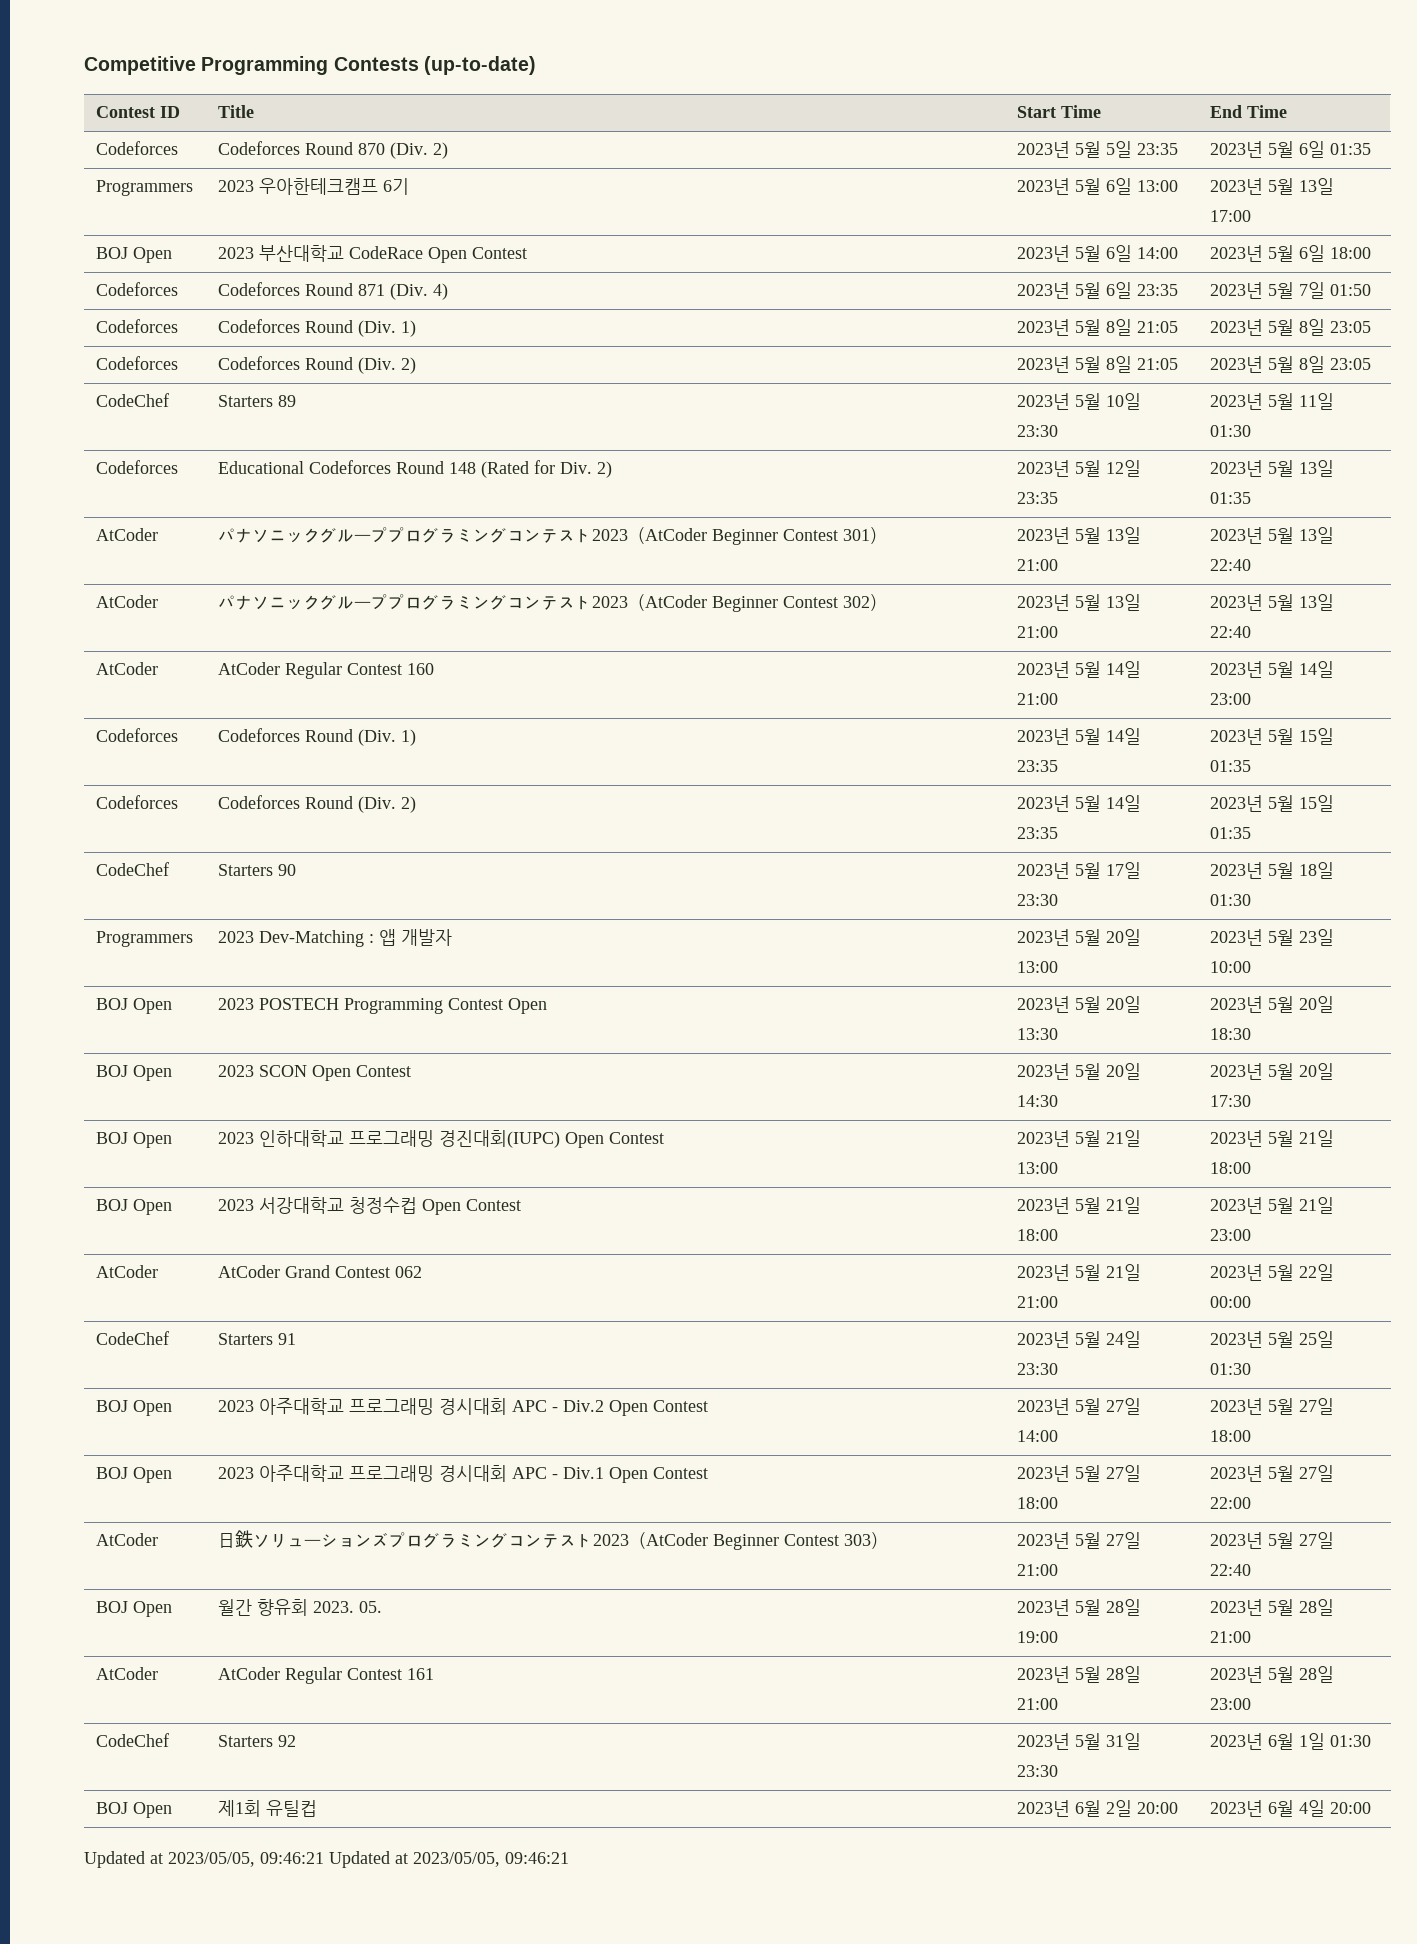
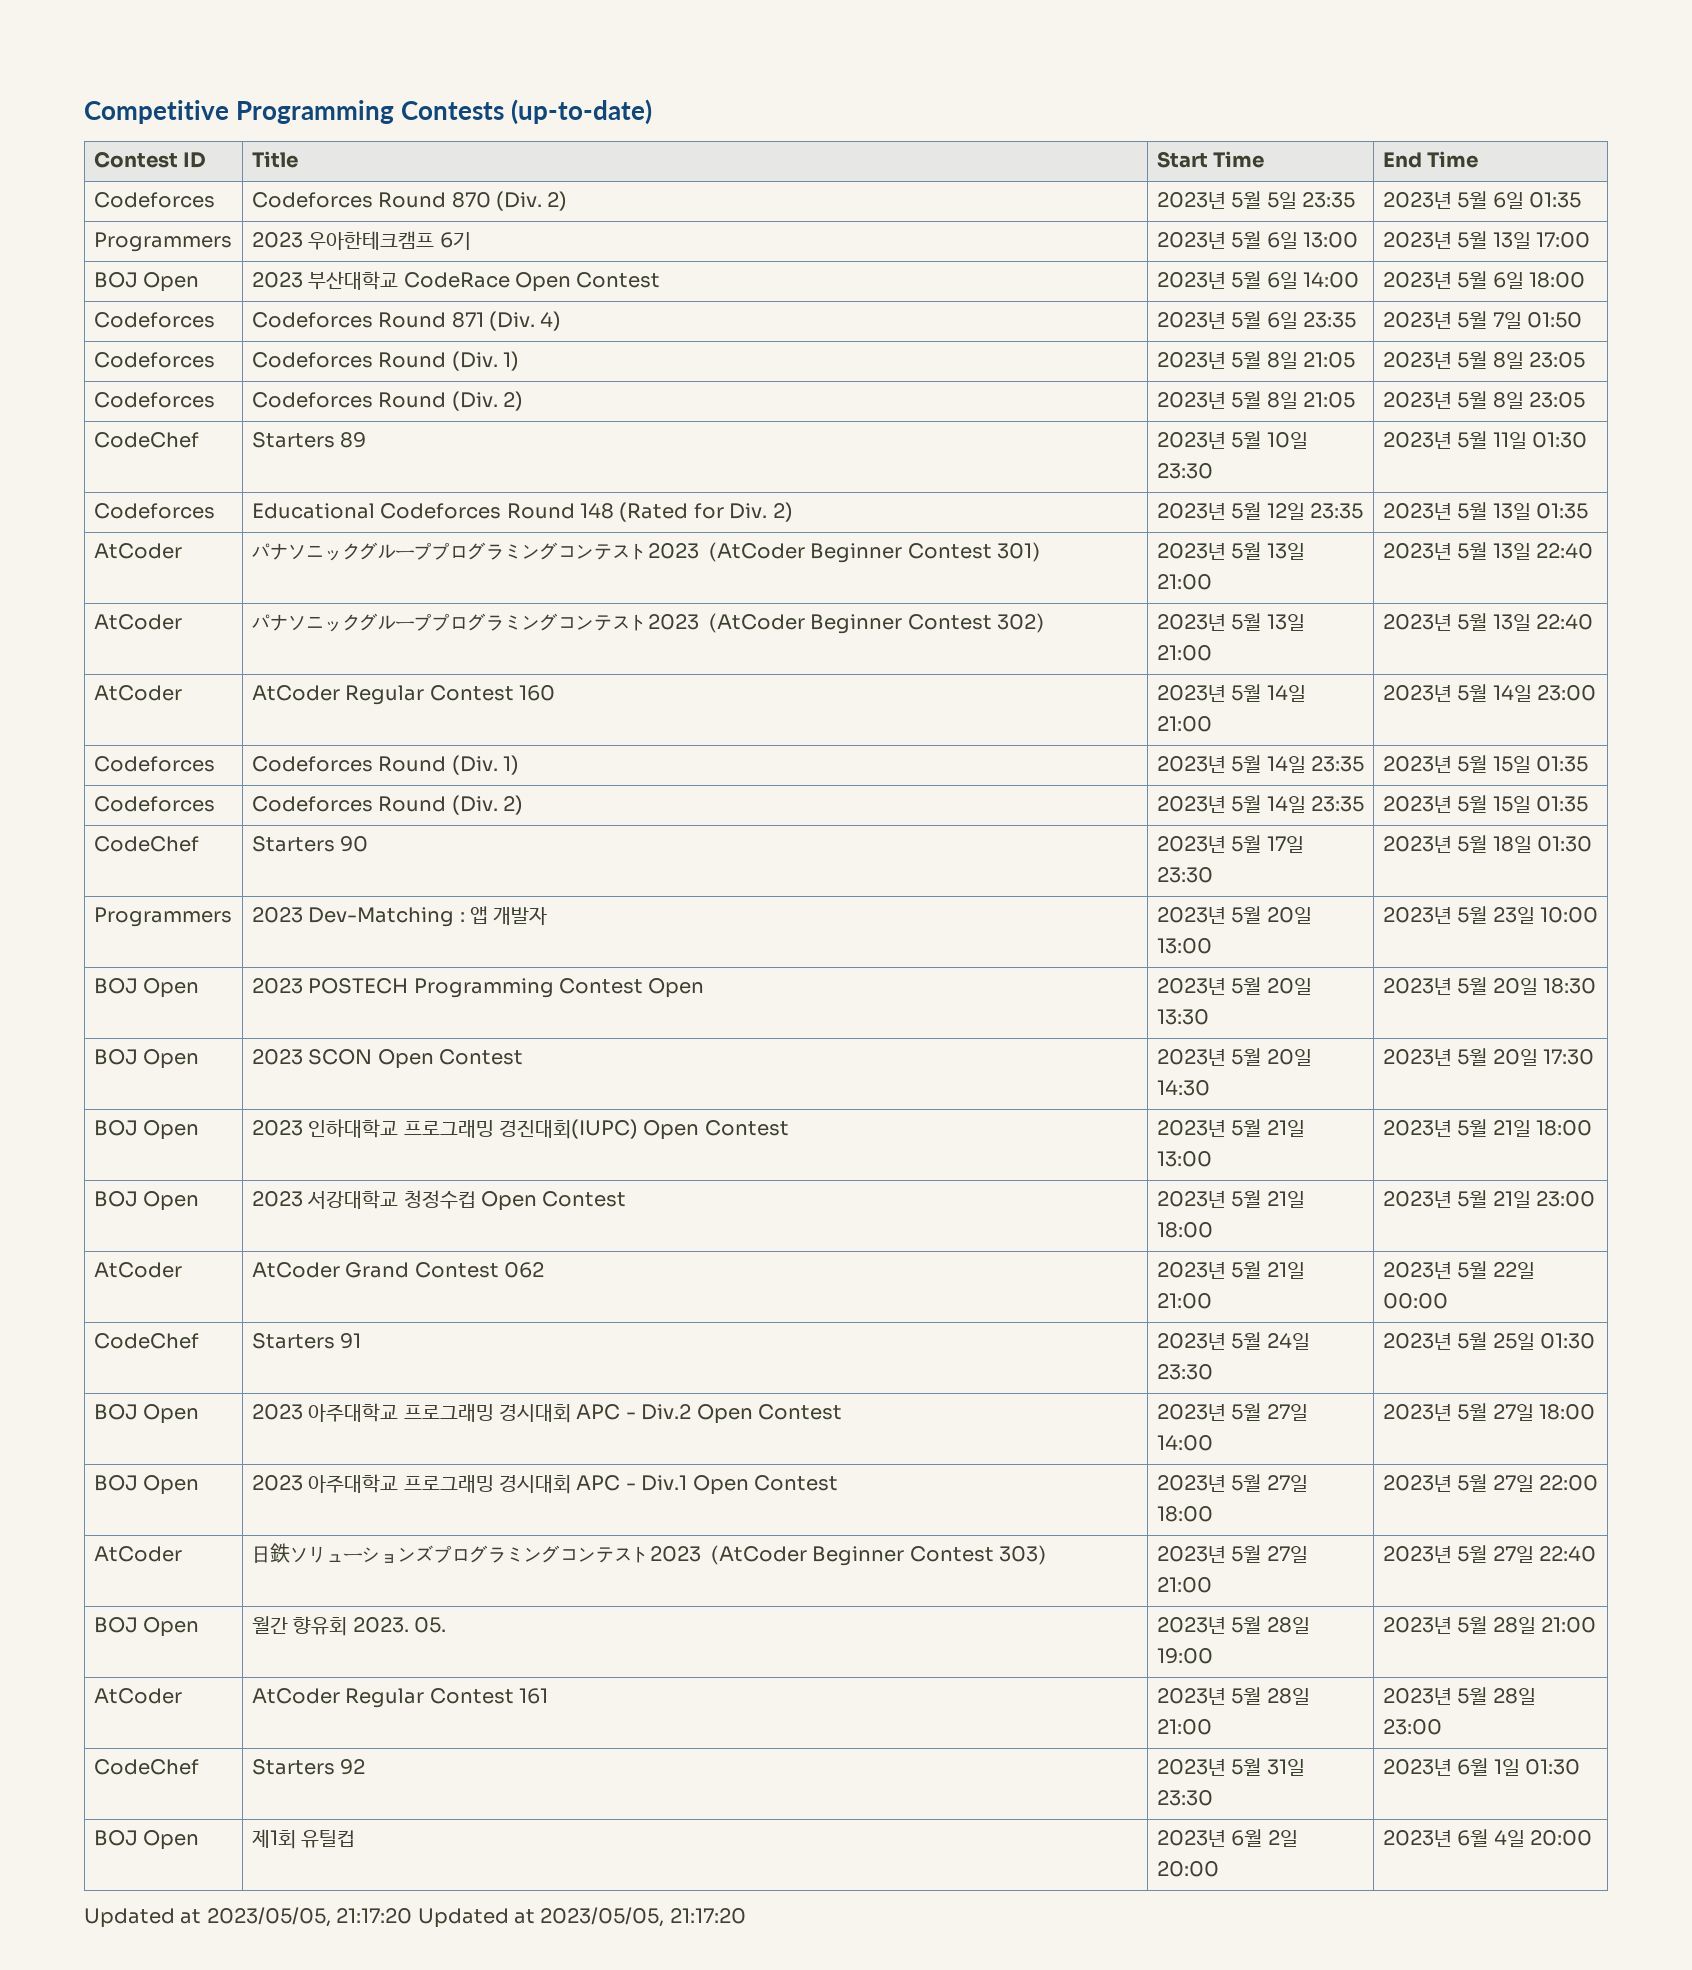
- Updated at 2023/05/05, 09:46:21 Updated at 2023/05/05, 09:46:21
+ Updated at 2023/05/05, 21:17:20 Updated at 2023/05/05, 21:17:20

